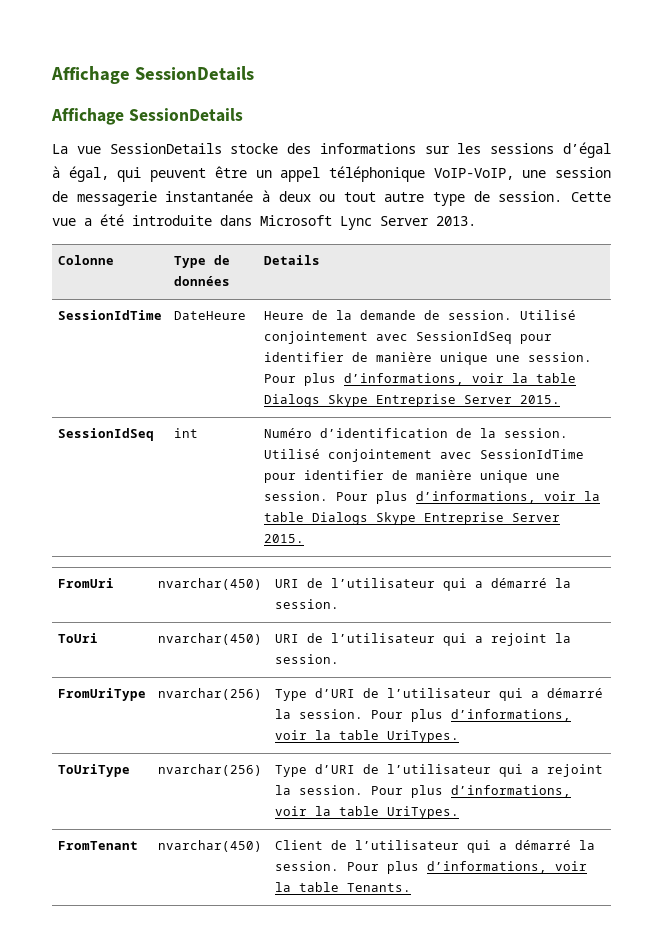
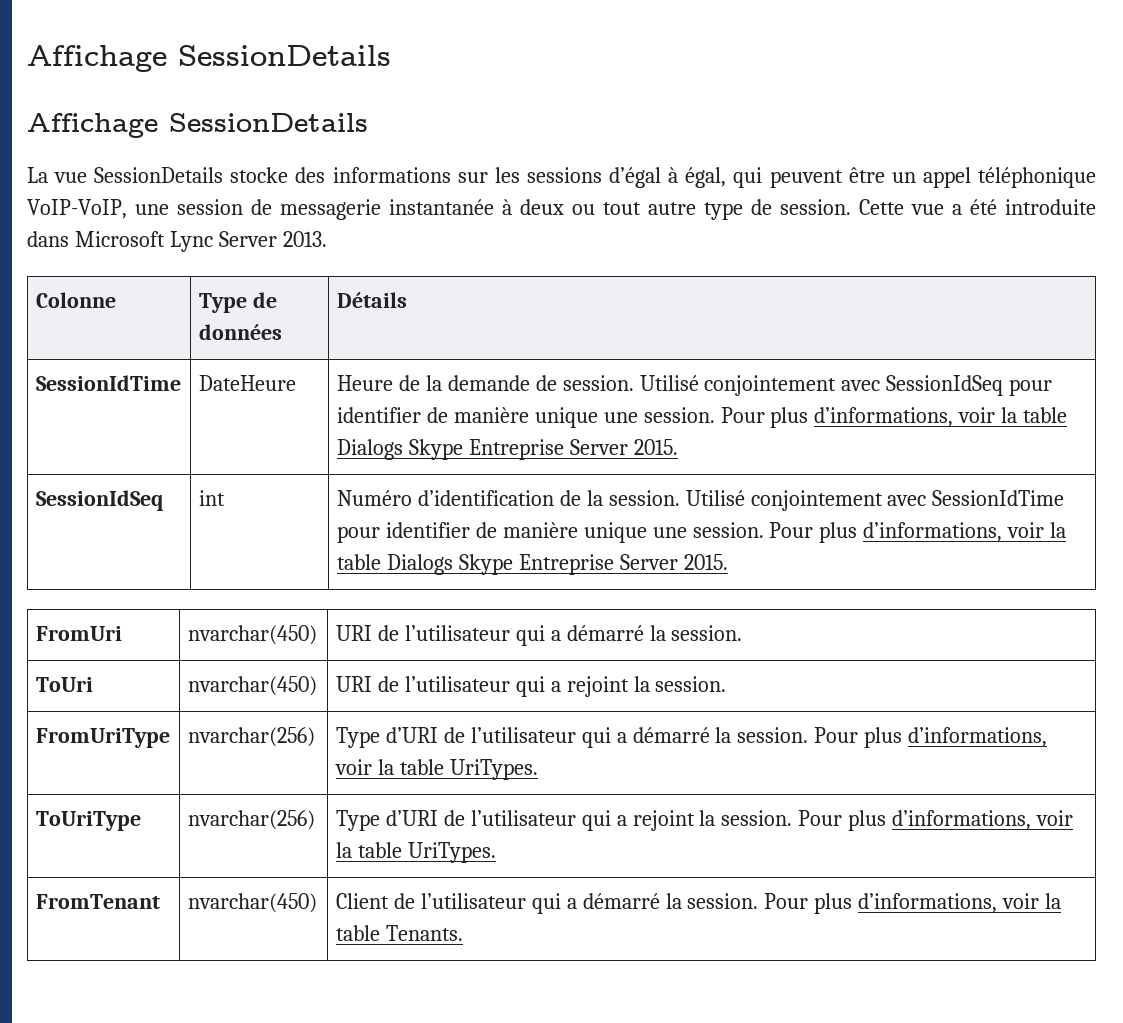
- Colonne | Type de données | Details
+ Colonne | Type de données | Détails

